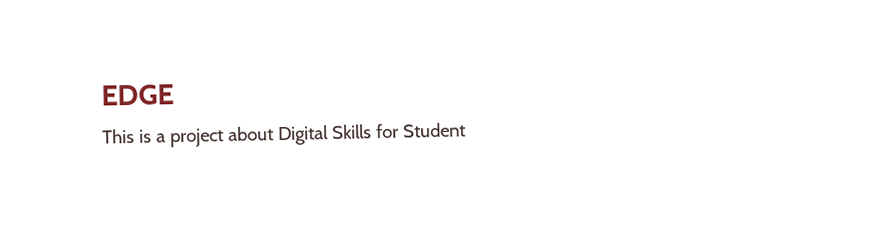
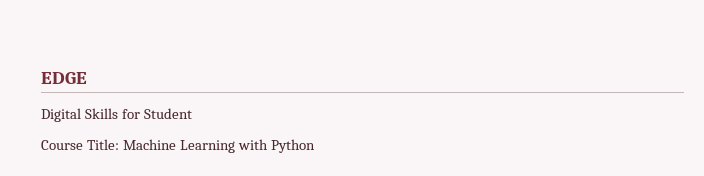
- This is a project about Digital Skills for Student
+ Digital Skills for Student
+ Course Title: Machine Learning with Python

